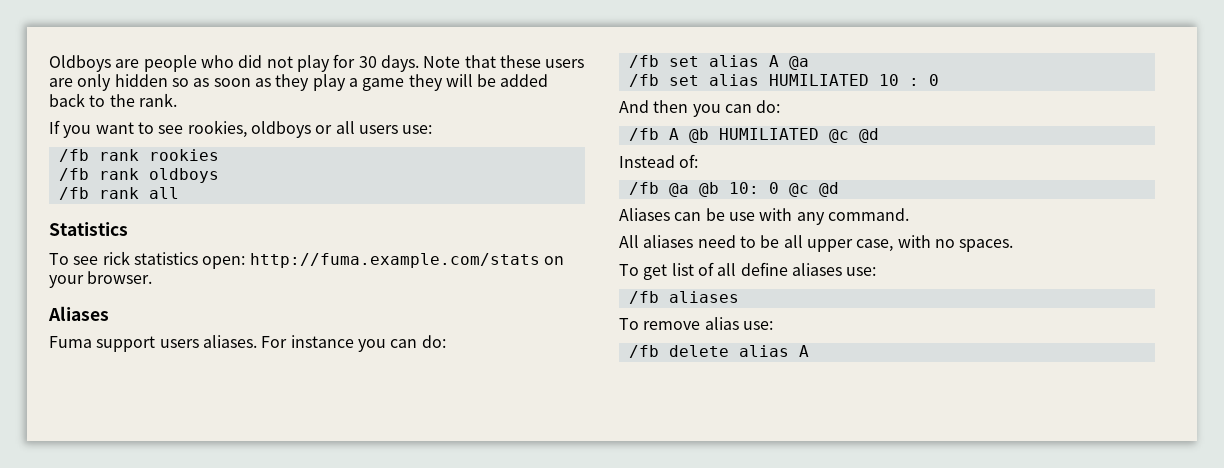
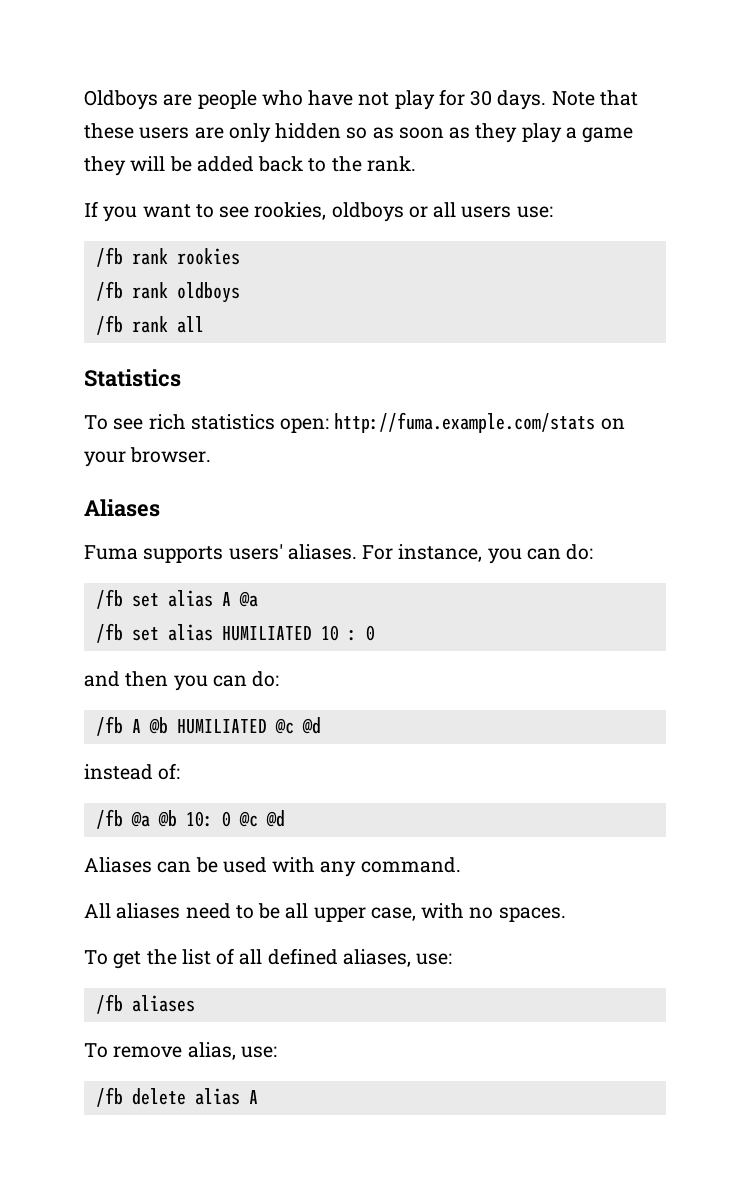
- Oldboys are people who did not play for 30 days.
+ Oldboys are people who have not play for 30 days.
- To see rick statistics open: http://fuma.example.com/stats on your browser.
+ To see rich statistics open: http://fuma.example.com/stats on your browser.
- Fuma support users aliases.
+ Fuma supports users' aliases.
- For instance you can do:
+ For instance, you can do:
- And then you can do:
+ and then you can do:
- Instead of:
+ instead of:
- Aliases can be use with any command.
+ Aliases can be used with any command.
- To get list of all define aliases use:
+ To get the list of all defined aliases, use:
- To remove alias use:
+ To remove alias, use:

